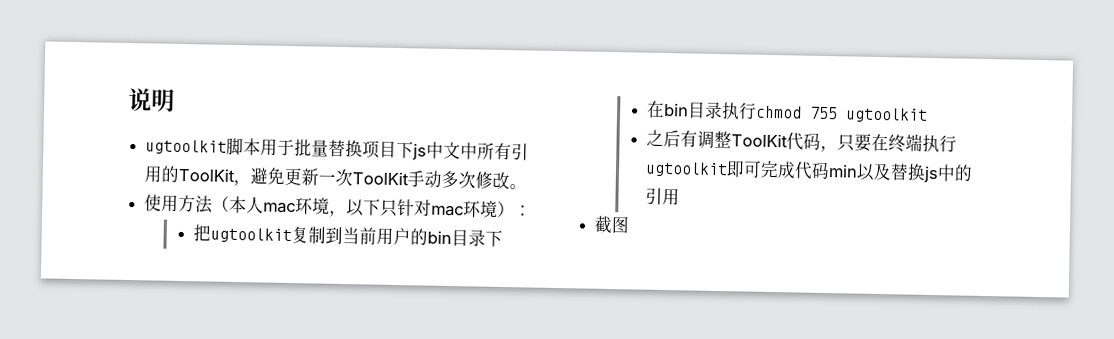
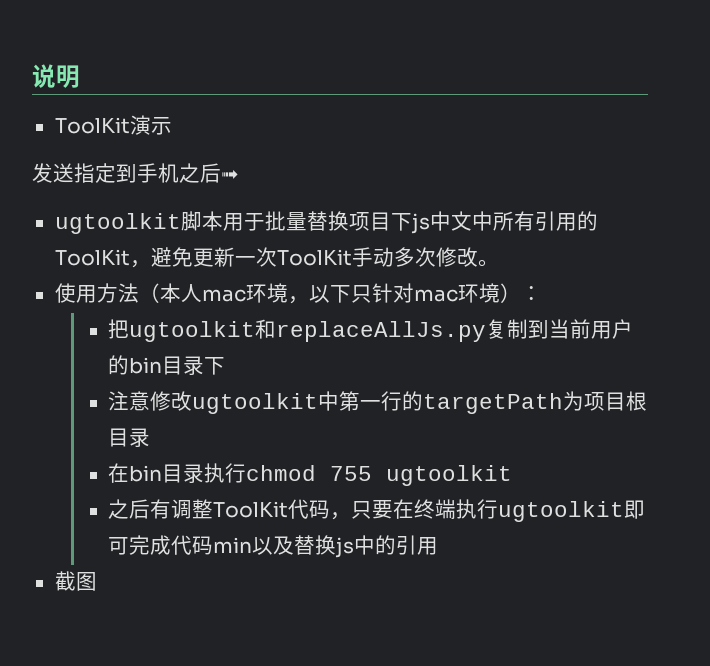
+ ToolKit演示
+ 发送指定到手机之后➟
- 把ugtoolkit复制到当前用户的bin目录下
+ 把ugtoolkit和replaceAllJs.py复制到当前用户的bin目录下
+ 注意修改ugtoolkit中第一行的targetPath为项目根目录

